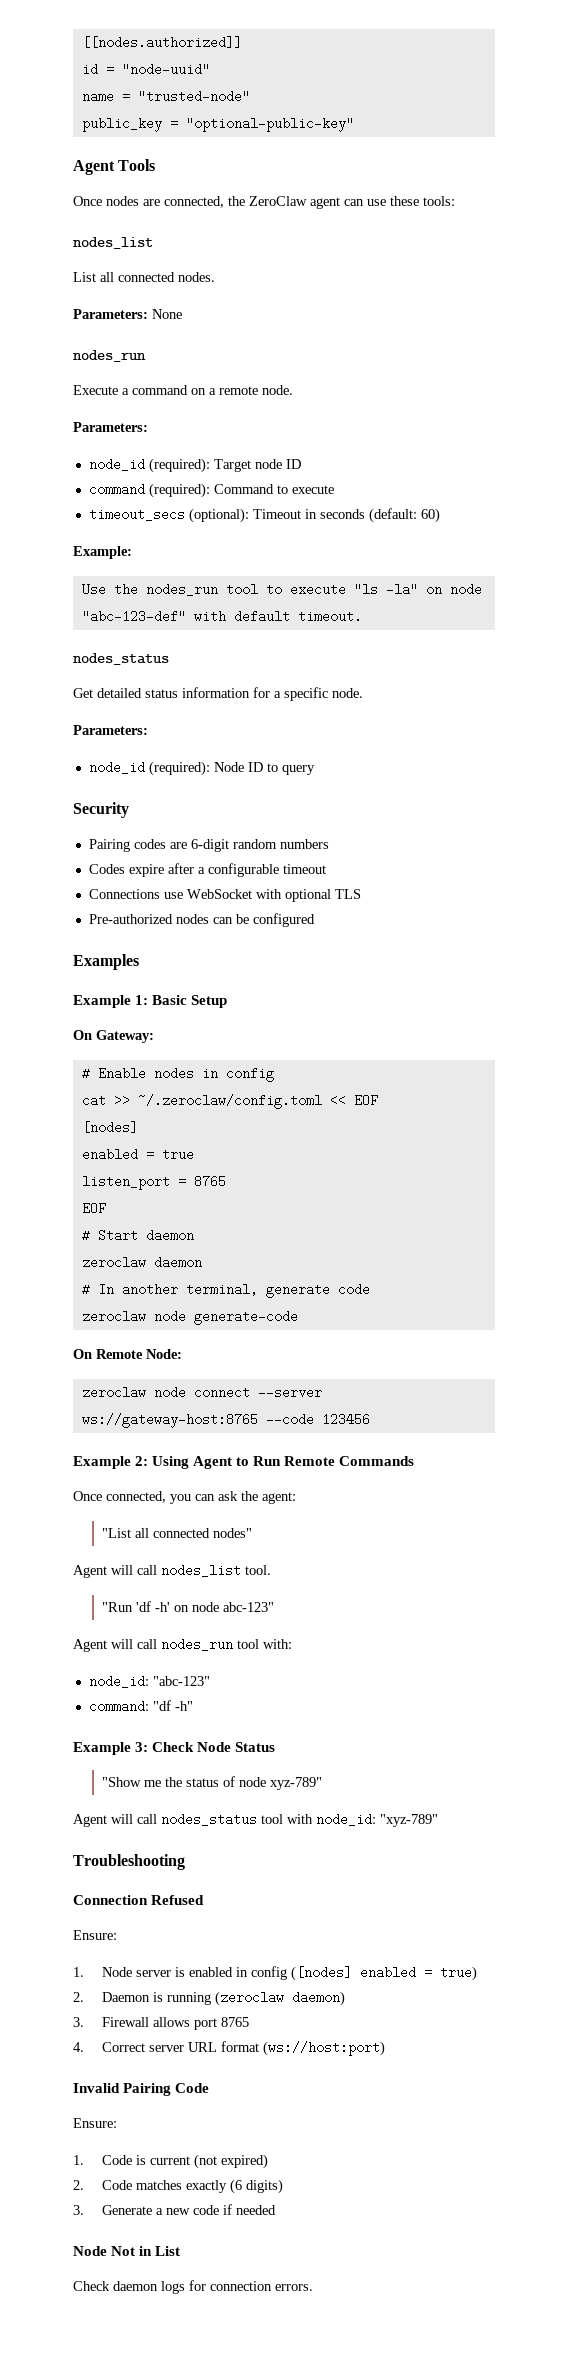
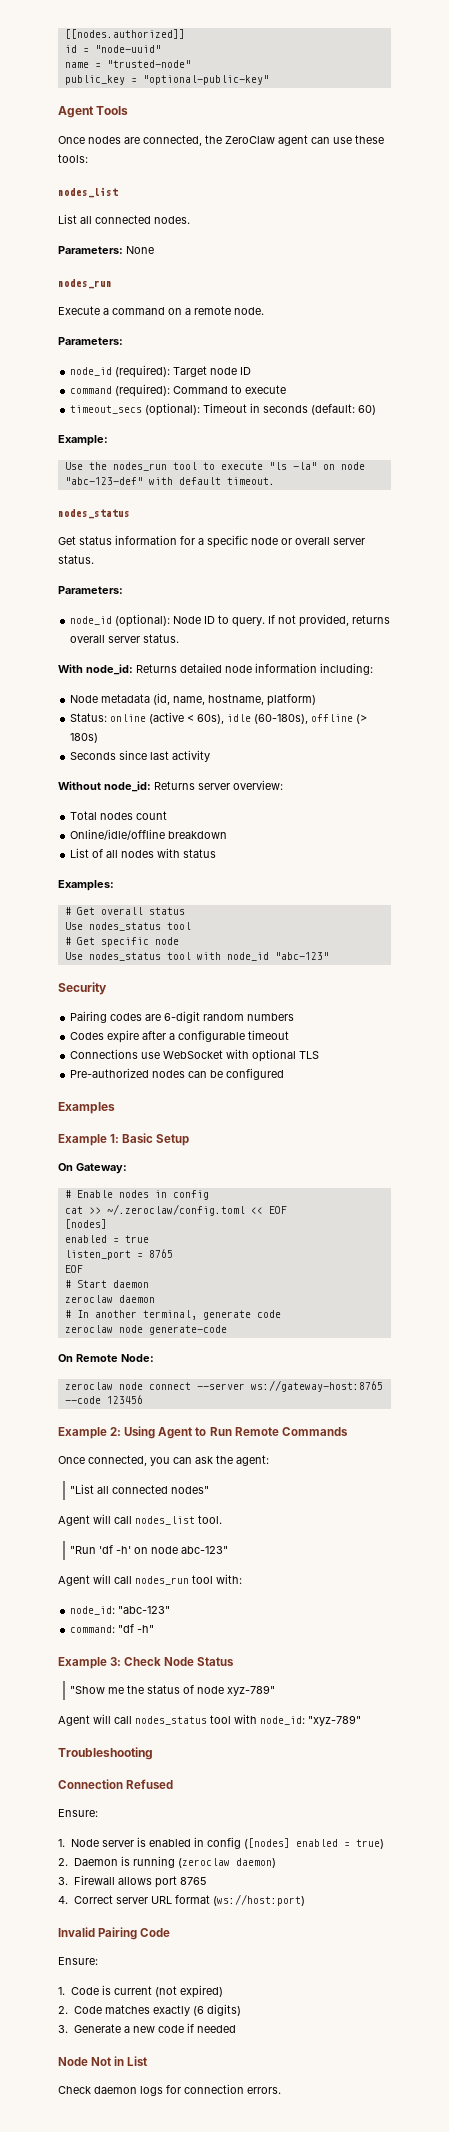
- Get detailed status information for a specific node.
+ Get status information for a specific node or overall server status.
  Parameters:
- node_id (required): Node ID to query
+ node_id (optional): Node ID to query. If not provided, returns overall server status.
+ With node_id: Returns detailed node information including:
+ Node metadata (id, name, hostname, platform)
+ Status: online (active < 60s), idle (60-180s), offline (> 180s)
+ Seconds since last activity
+ Without node_id: Returns server overview:
+ Total nodes count
+ Online/idle/offline breakdown
+ List of all nodes with status
+ Examples:
+ # Get overall status
+ Use nodes_status tool
+ # Get specific node
+ Use nodes_status tool with node_id "abc-123"

